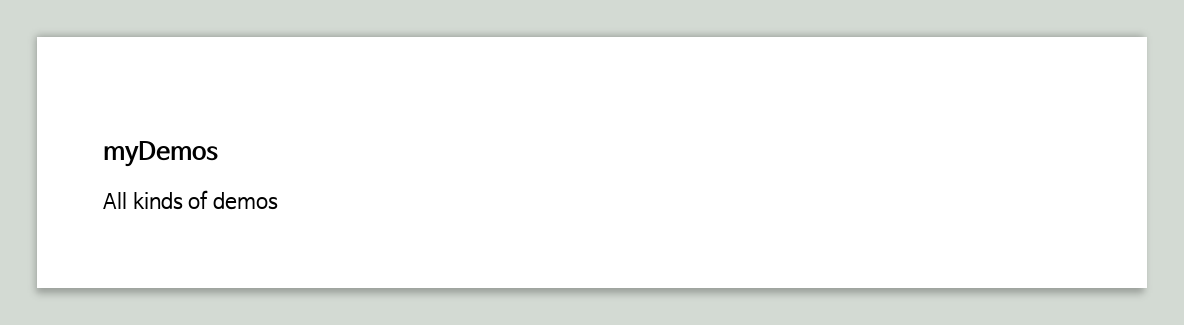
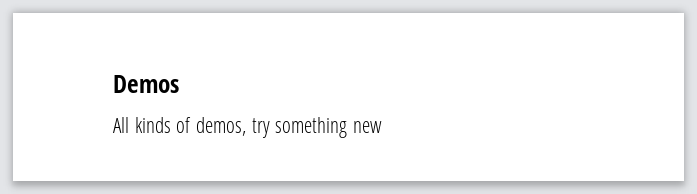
- myDemos
+ Demos
- All kinds of demos
+ All kinds of demos, try something new

